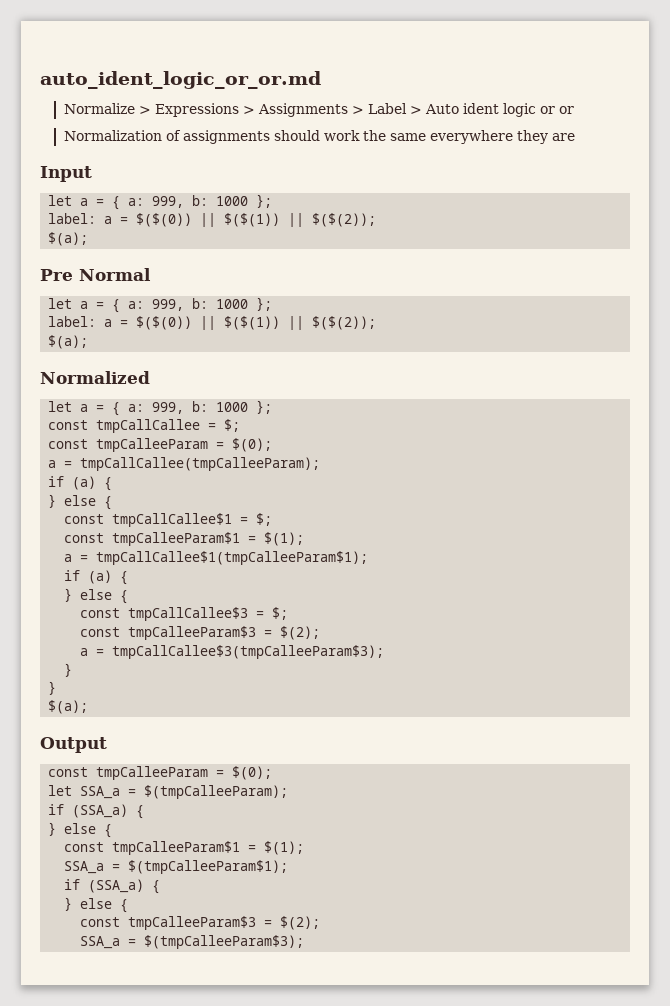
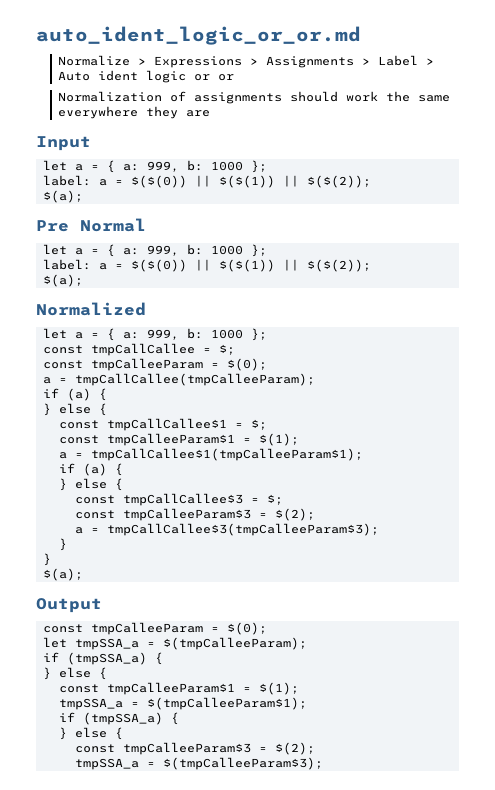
- let SSA_a = $(tmpCalleeParam);
- if (SSA_a) {
+ let tmpSSA_a = $(tmpCalleeParam);
+ if (tmpSSA_a) {
- SSA_a = $(tmpCalleeParam$1);
- if (SSA_a) {
+ tmpSSA_a = $(tmpCalleeParam$1);
+ if (tmpSSA_a) {
- SSA_a = $(tmpCalleeParam$3);
+ tmpSSA_a = $(tmpCalleeParam$3);

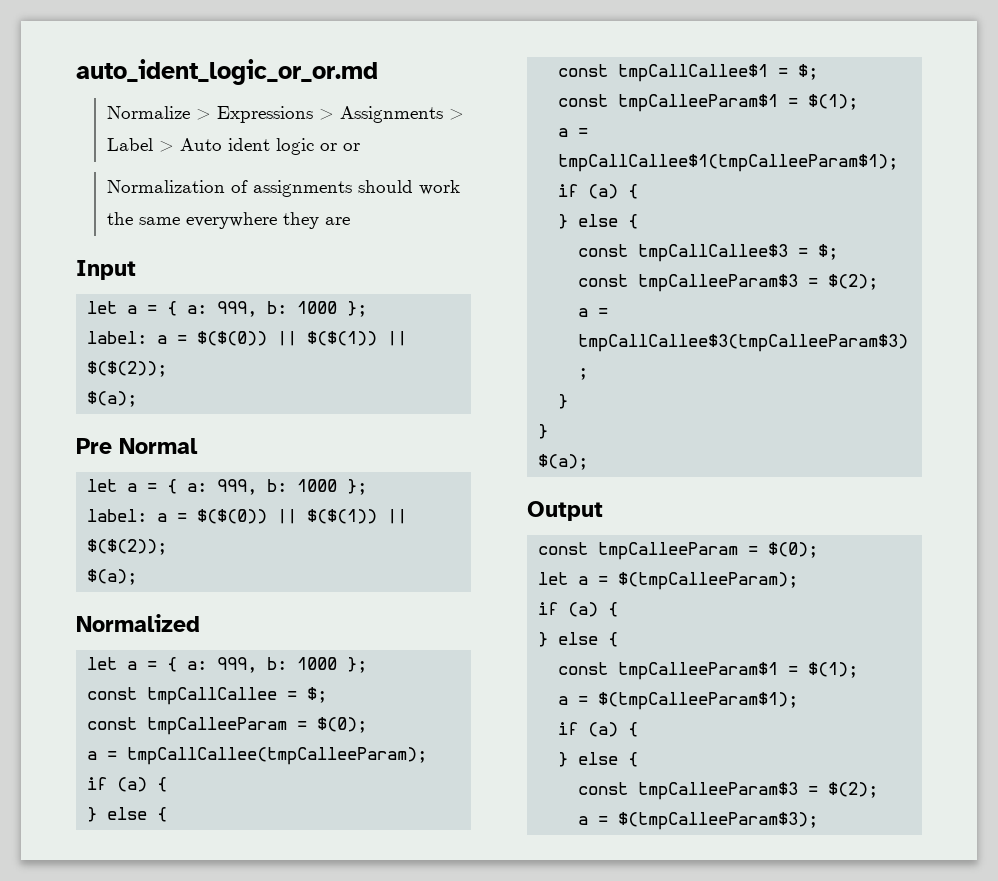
- let tmpSSA_a = $(tmpCalleeParam);
- if (tmpSSA_a) {
+ let a = $(tmpCalleeParam);
+ if (a) {
- tmpSSA_a = $(tmpCalleeParam$1);
- if (tmpSSA_a) {
+ a = $(tmpCalleeParam$1);
+ if (a) {
- tmpSSA_a = $(tmpCalleeParam$3);
+ a = $(tmpCalleeParam$3);

